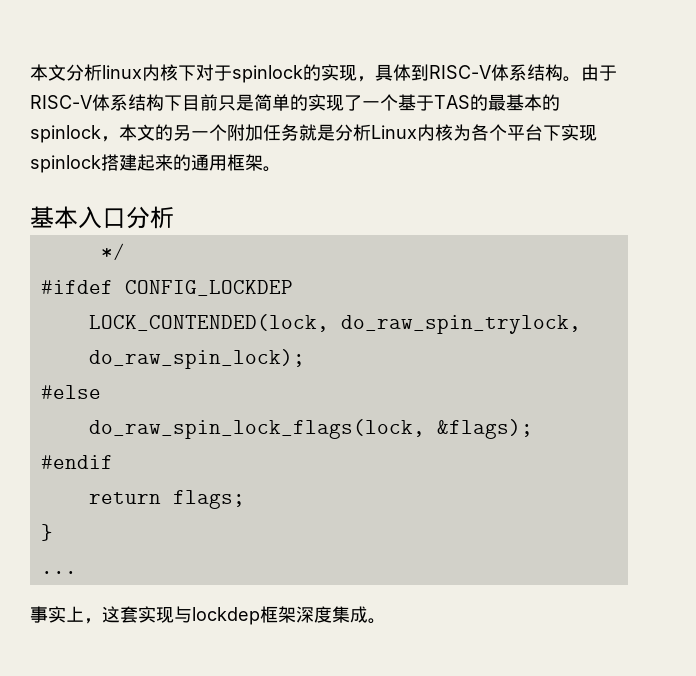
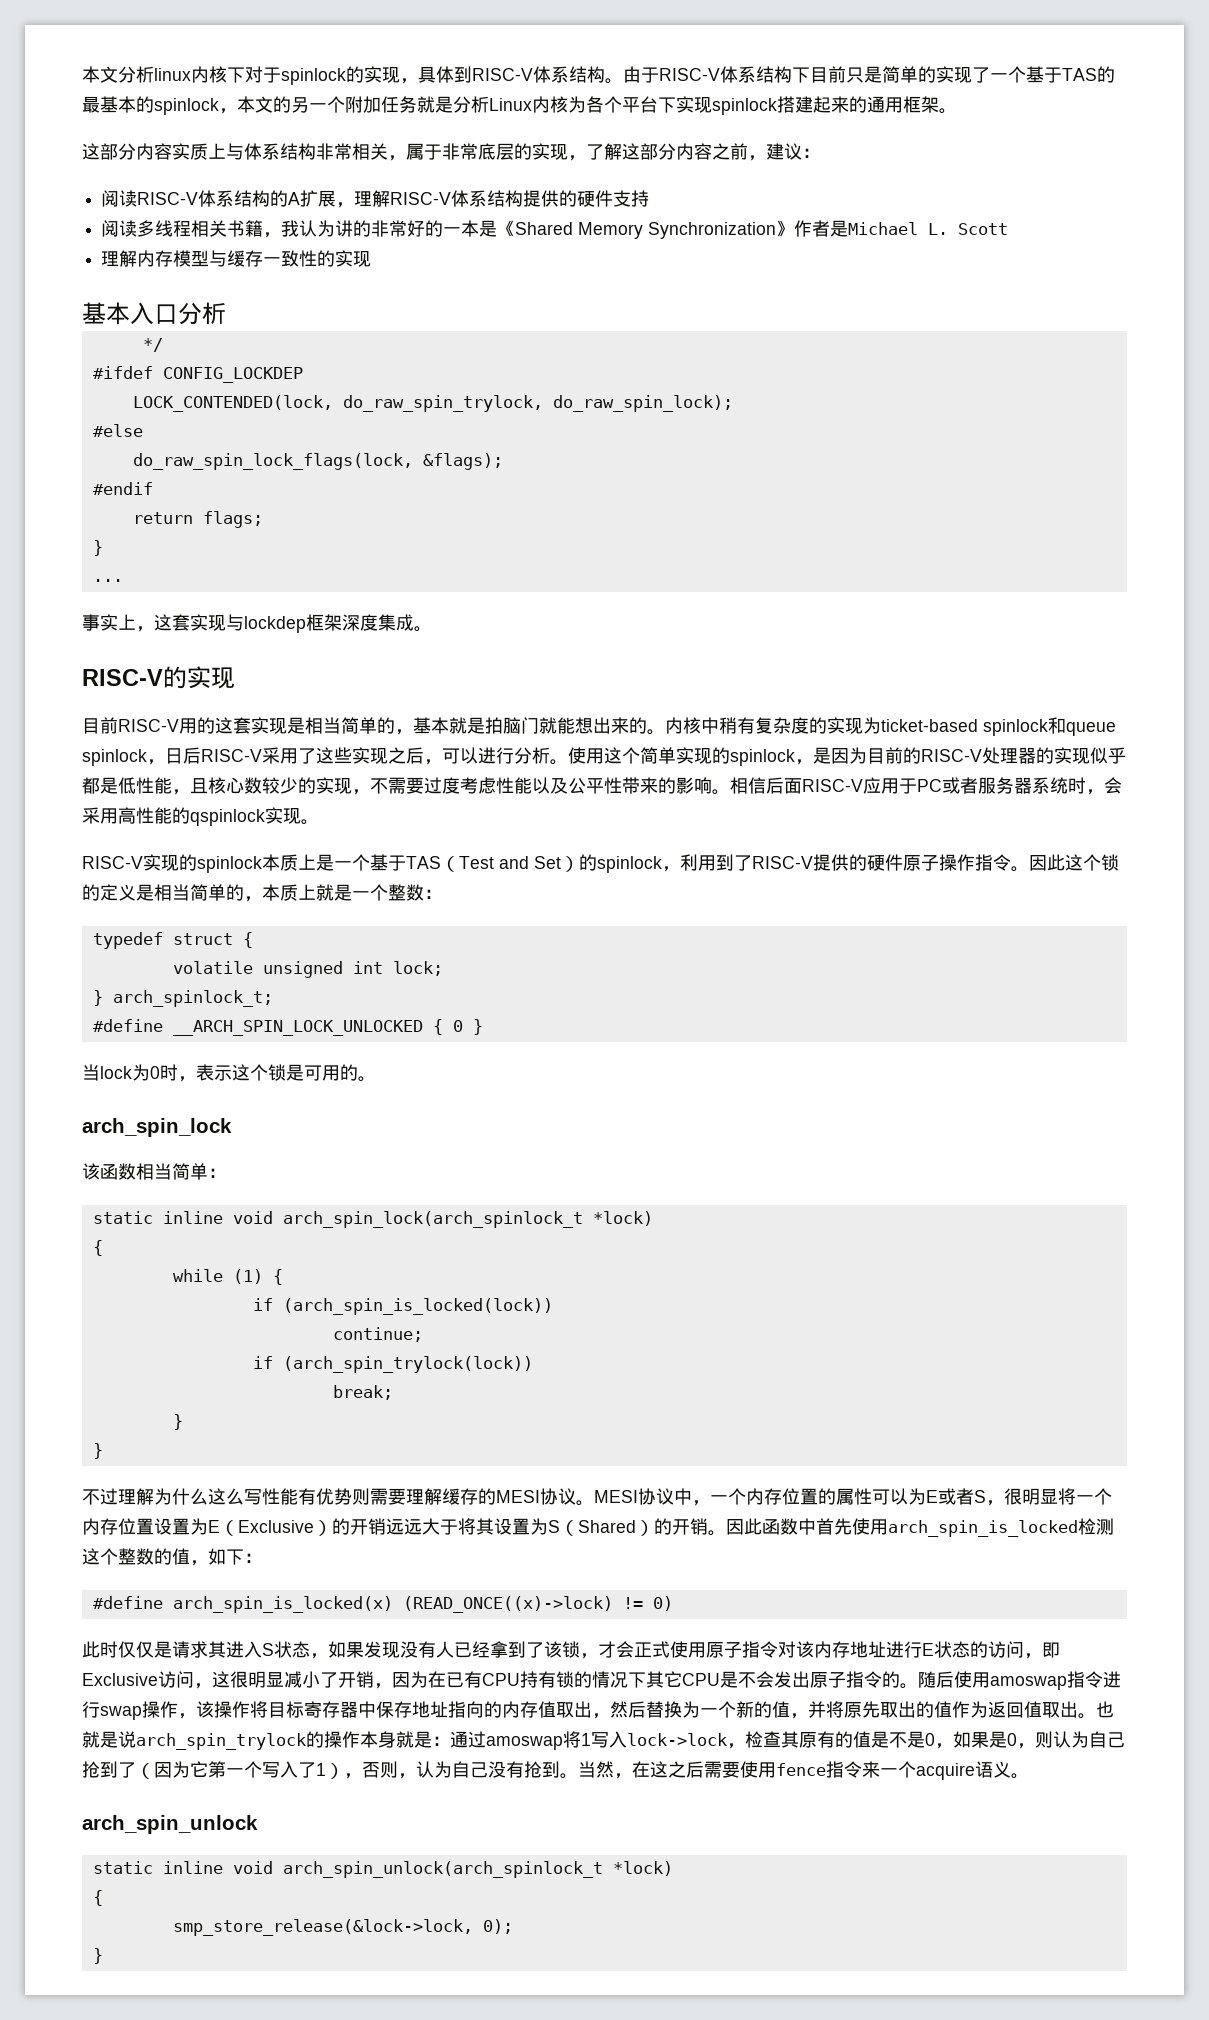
+ 这部分内容实质上与体系结构非常相关，属于非常底层的实现，了解这部分内容之前，建议：
+ 阅读RISC-V体系结构的A扩展，理解RISC-V体系结构提供的硬件支持
+ 阅读多线程相关书籍，我认为讲的非常好的一本是《Shared Memory Synchronization》作者是Michael L. Scott
+ 理解内存模型与缓存一致性的实现
+ RISC-V的实现
+ 目前RISC-V用的这套实现是相当简单的，基本就是拍脑门就能想出来的。内核中稍有复杂度的实现为ticket-based spinlock和queue spinlock，日后RISC-V采用了这些实现之后，可以进行分析。使用这个简单实现的spinlock，是因为目前的RISC-V处理器的实现似乎都是低性能，且核心数较少的实现，不需要过度考虑性能以及公平性带来的影响。相信后面RISC-V应用于PC或者服务器系统时，会采用高性能的qspinlock实现。
+ RISC-V实现的spinlock本质上是一个基于TAS（Test and Set）的spinlock，利用到了RISC-V提供的硬件原子操作指令。因此这个锁的定义是相当简单的，本质上就是一个整数：
+ typedef struct {
+ volatile unsigned int lock;
+ } arch_spinlock_t;
+ #define __ARCH_SPIN_LOCK_UNLOCKED { 0 }
+ 当lock为0时，表示这个锁是可用的。
+ arch_spin_lock
+ 该函数相当简单：
+ static inline void arch_spin_lock(arch_spinlock_t *lock)
+ {
+ while (1) {
+ if (arch_spin_is_locked(lock))
+ continue;
+ if (arch_spin_trylock(lock))
+ break;
+ }
+ }
+ 不过理解为什么这么写性能有优势则需要理解缓存的MESI协议。MESI协议中，一个内存位置的属性可以为E或者S，很明显将一个内存位置设置为E（Exclusive）的开销远远大于将其设置为S（Shared）的开销。因此函数中首先使用arch_spin_is_locked检测这个整数的值，如下：
+ #define arch_spin_is_locked(x) (READ_ONCE((x)->lock) != 0)
+ 此时仅仅是请求其进入S状态，如果发现没有人已经拿到了该锁，才会正式使用原子指令对该内存地址进行E状态的访问，即Exclusive访问，这很明显减小了开销，因为在已有CPU持有锁的情况下其它CPU是不会发出原子指令的。随后使用amoswap指令进行swap操作，该操作将目标寄存器中保存地址指向的内存值取出，然后替换为一个新的值，并将原先取出的值作为返回值取出。也就是说arch_spin_trylock的操作本身就是：通过amoswap将1写入lock->lock，检查其原有的值是不是0，如果是0，则认为自己抢到了（因为它第一个写入了1），否则，认为自己没有抢到。当然，在这之后需要使用fence指令来一个acquire语义。
+ arch_spin_unlock
+ static inline void arch_spin_unlock(arch_spinlock_t *lock)
+ {
+ smp_store_release(&lock->lock, 0);
+ }

